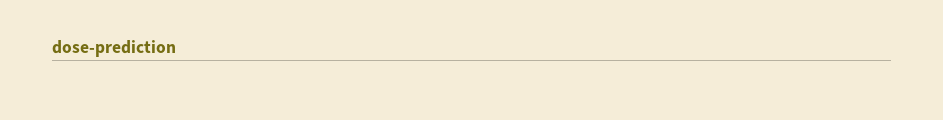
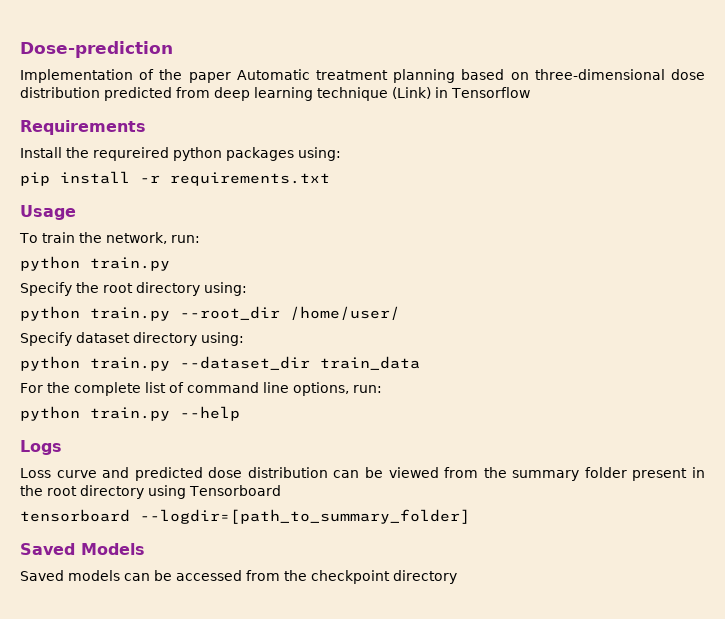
- dose-prediction
+ Dose-prediction
+ Implementation of the paper Automatic treatment planning based on three-dimensional dose distribution predicted from deep learning technique (Link) in Tensorflow
+ Requirements
+ Install the requreired python packages using:
+ pip install -r requirements.txt
+ Usage
+ To train the network, run:
+ python train.py
+ Specify the root directory using:
+ python train.py --root_dir /home/user/
+ Specify dataset directory using:
+ python train.py --dataset_dir train_data
+ For the complete list of command line options, run:
+ python train.py --help
+ Logs
+ Loss curve and predicted dose distribution can be viewed from the summary folder present in the root directory using Tensorboard
+ tensorboard --logdir=[path_to_summary_folder]
+ Saved Models
+ Saved models can be accessed from the checkpoint directory

